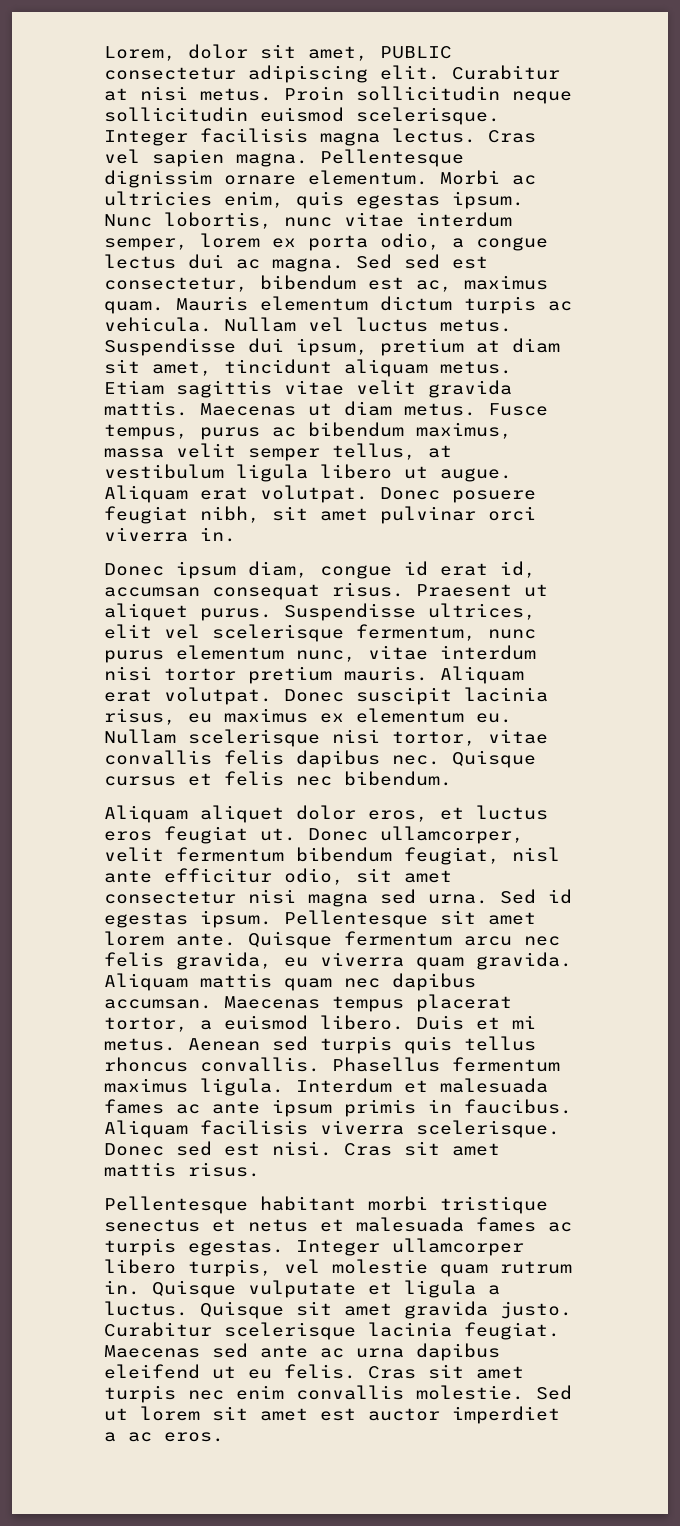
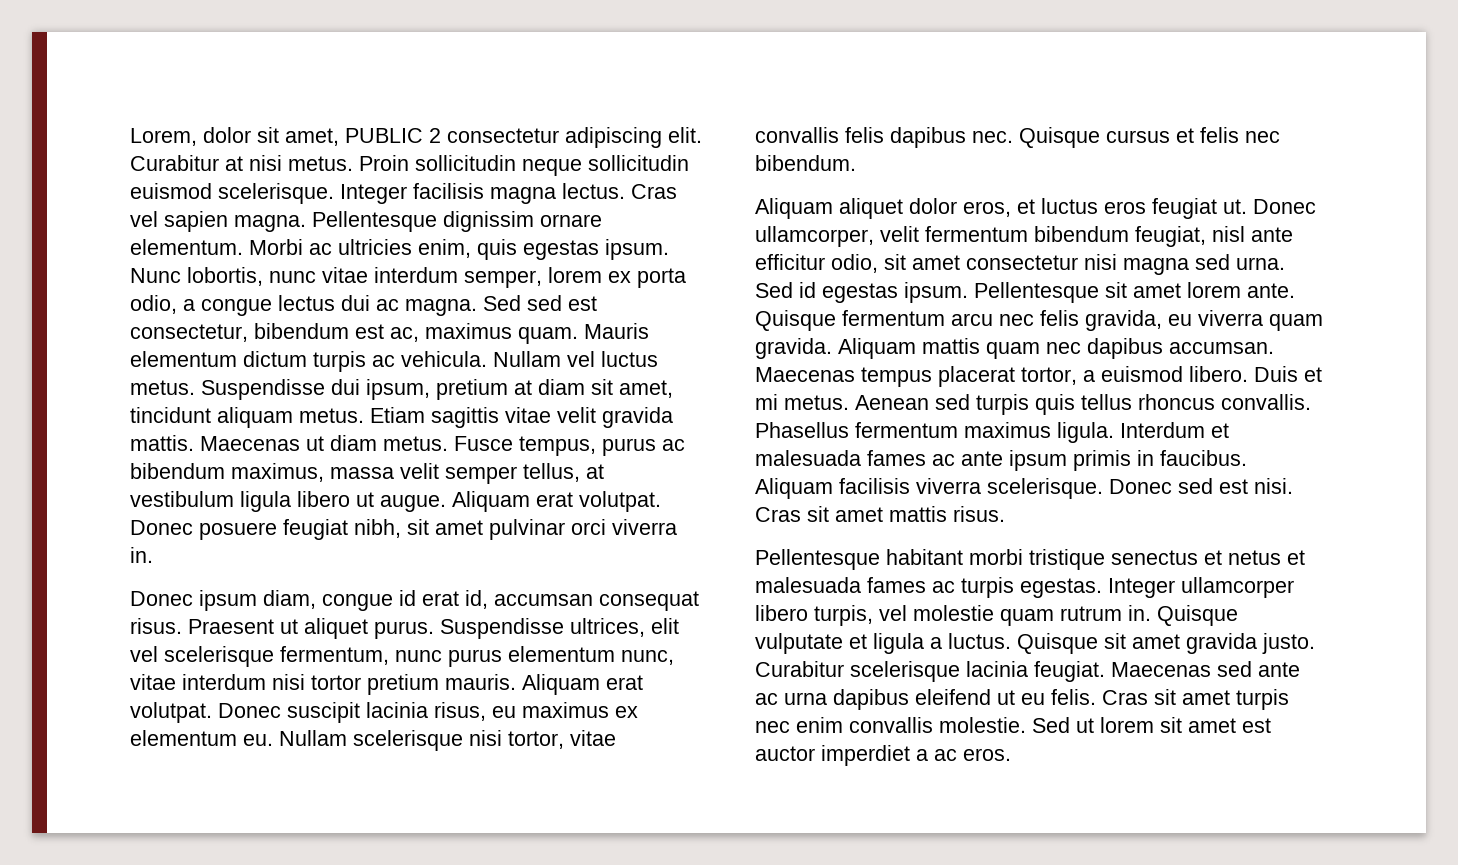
- Lorem, dolor sit amet, PUBLIC consectetur adipiscing elit.
+ Lorem, dolor sit amet, PUBLIC 2 consectetur adipiscing elit.

